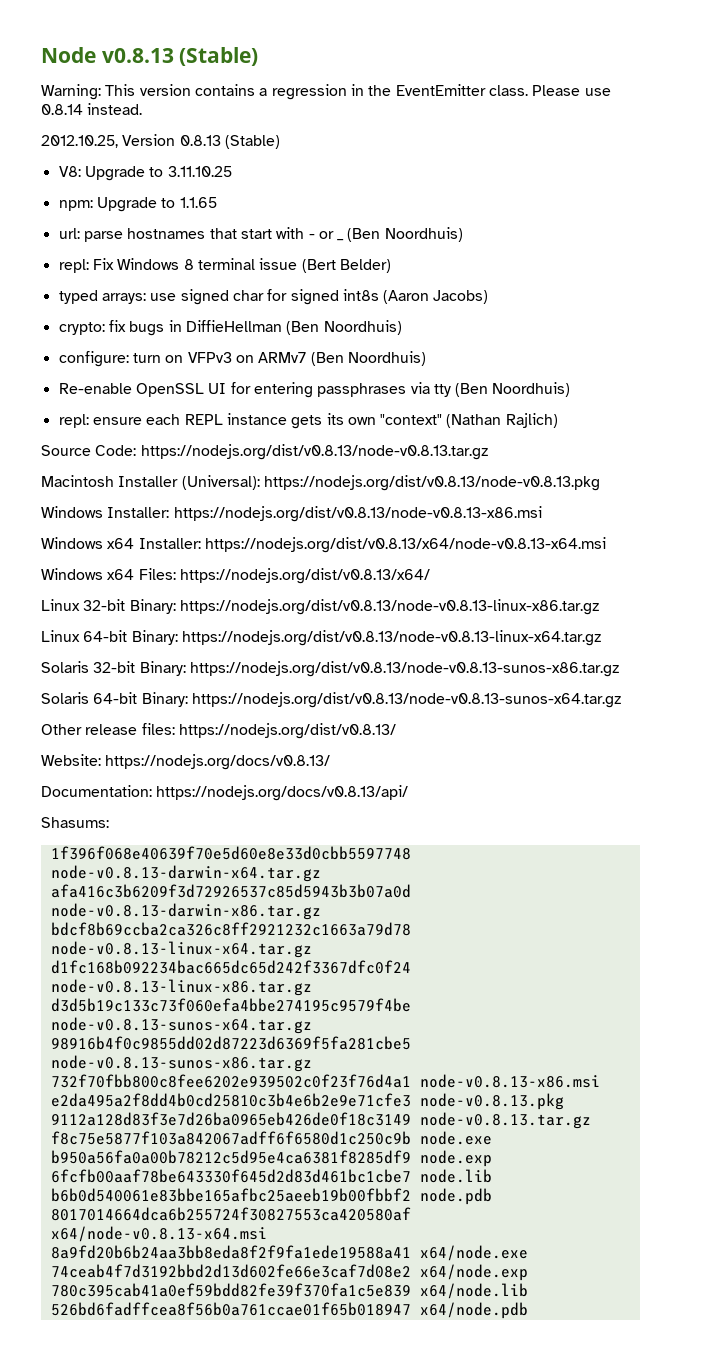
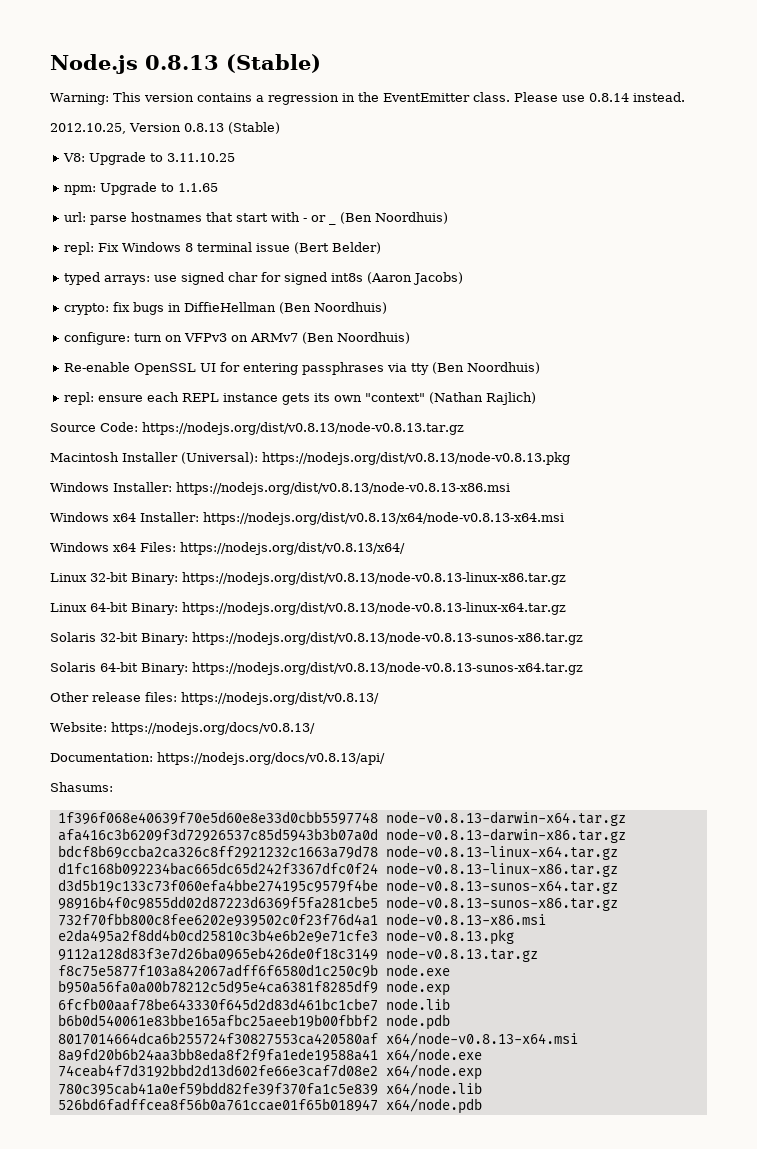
- Node v0.8.13 (Stable)
+ Node.js 0.8.13 (Stable)

